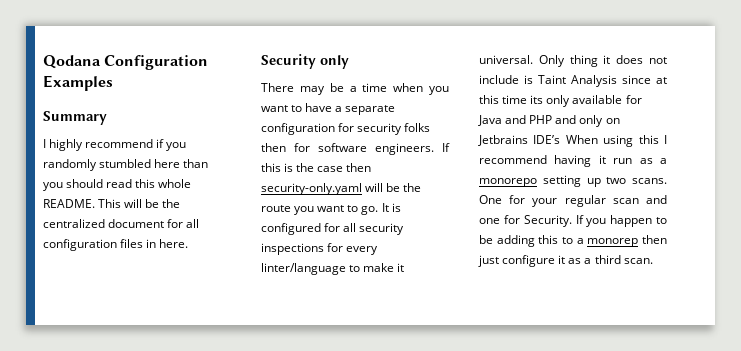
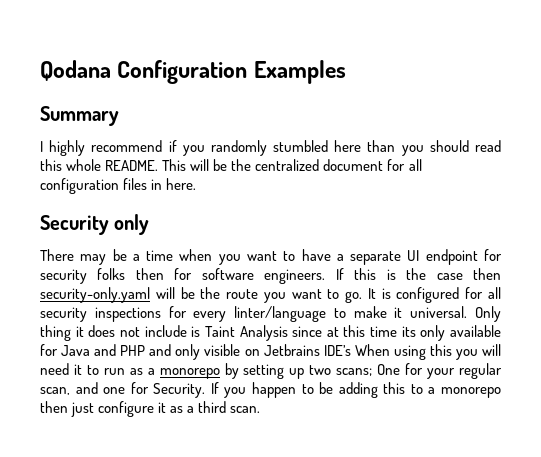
- There may be a time when you want to have a separate configuration for security folks then for software engineers.
+ There may be a time when you want to have a separate UI endpoint for security folks then for software engineers.
- Only thing it does not include is Taint Analysis since at this time its only available for Java and PHP and only on Jetbrains IDE’s When using this I recommend having it run as a monorepo setting up two scans. One for your regular scan and one for Security.
+ Only thing it does not include is Taint Analysis since at this time its only available for Java and PHP and only visible on Jetbrains IDE’s When using this you will need it to run as a monorepo by setting up two scans; One for your regular scan, and one for Security.
- If you happen to be adding this to a monorep then just configure it as a third scan.
+ If you happen to be adding this to a monorepo then just configure it as a third scan.

